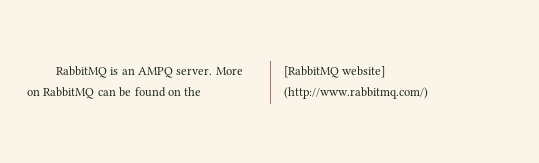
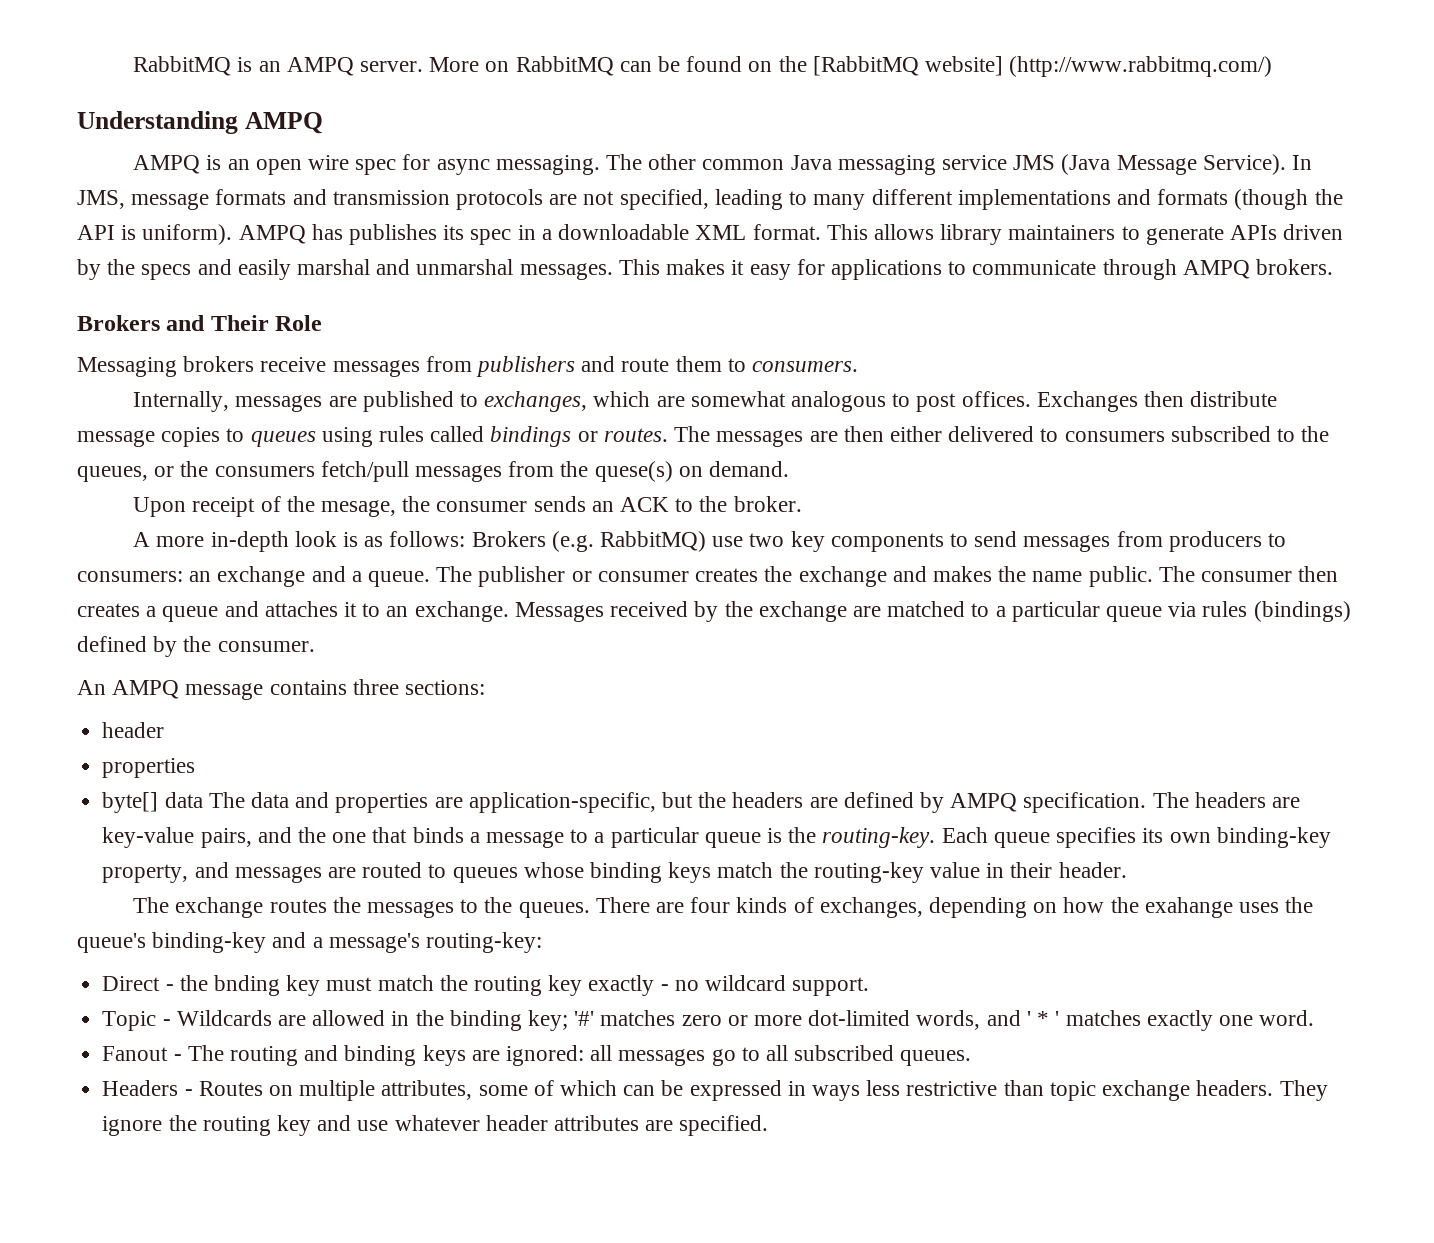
+ Understanding AMPQ
+ AMPQ is an open wire spec for async messaging. The other common Java messaging service JMS (Java Message Service). In JMS, message formats and transmission protocols are not specified, leading to many different implementations and formats (though the API is uniform). AMPQ has publishes its spec in a downloadable XML format. This allows library maintainers to generate APIs driven by the specs and easily marshal and unmarshal messages. This makes it easy for applications to communicate through AMPQ brokers.
+ Brokers and Their Role
+ Messaging brokers receive messages from publishers and route them to consumers.
+ Internally, messages are published to exchanges, which are somewhat analogous to post offices. Exchanges then distribute message copies to queues using rules called bindings or routes. The messages are then either delivered to consumers subscribed to the queues, or the consumers fetch/pull messages from the quese(s) on demand.
+ Upon receipt of the mesage, the consumer sends an ACK to the broker.
+ A more in-depth look is as follows: Brokers (e.g. RabbitMQ) use two key components to send messages from producers to consumers: an exchange and a queue. The publisher or consumer creates the exchange and makes the name public. The consumer then creates a queue and attaches it to an exchange. Messages received by the exchange are matched to a particular queue via rules (bindings) defined by the consumer.
+ An AMPQ message contains three sections:
+ header
+ properties
+ byte[] data The data and properties are application-specific, but the headers are defined by AMPQ specification. The headers are key-value pairs, and the one that binds a message to a particular queue is the routing-key. Each queue specifies its own binding-key property, and messages are routed to queues whose binding keys match the routing-key value in their header.
+ The exchange routes the messages to the queues. There are four kinds of exchanges, depending on how the exahange uses the queue's binding-key and a message's routing-key:
+ Direct - the bnding key must match the routing key exactly - no wildcard support.
+ Topic - Wildcards are allowed in the binding key; '#' matches zero or more dot-limited words, and ' * ' matches exactly one word.
+ Fanout - The routing and binding keys are ignored: all messages go to all subscribed queues.
+ Headers - Routes on multiple attributes, some of which can be expressed in ways less restrictive than topic exchange headers. They ignore the routing key and use whatever header attributes are specified.

